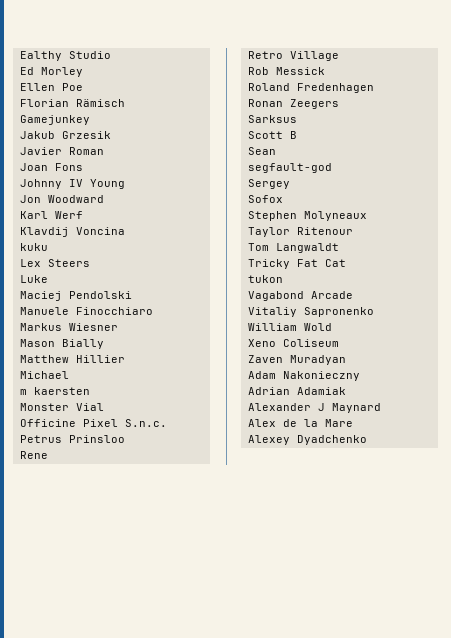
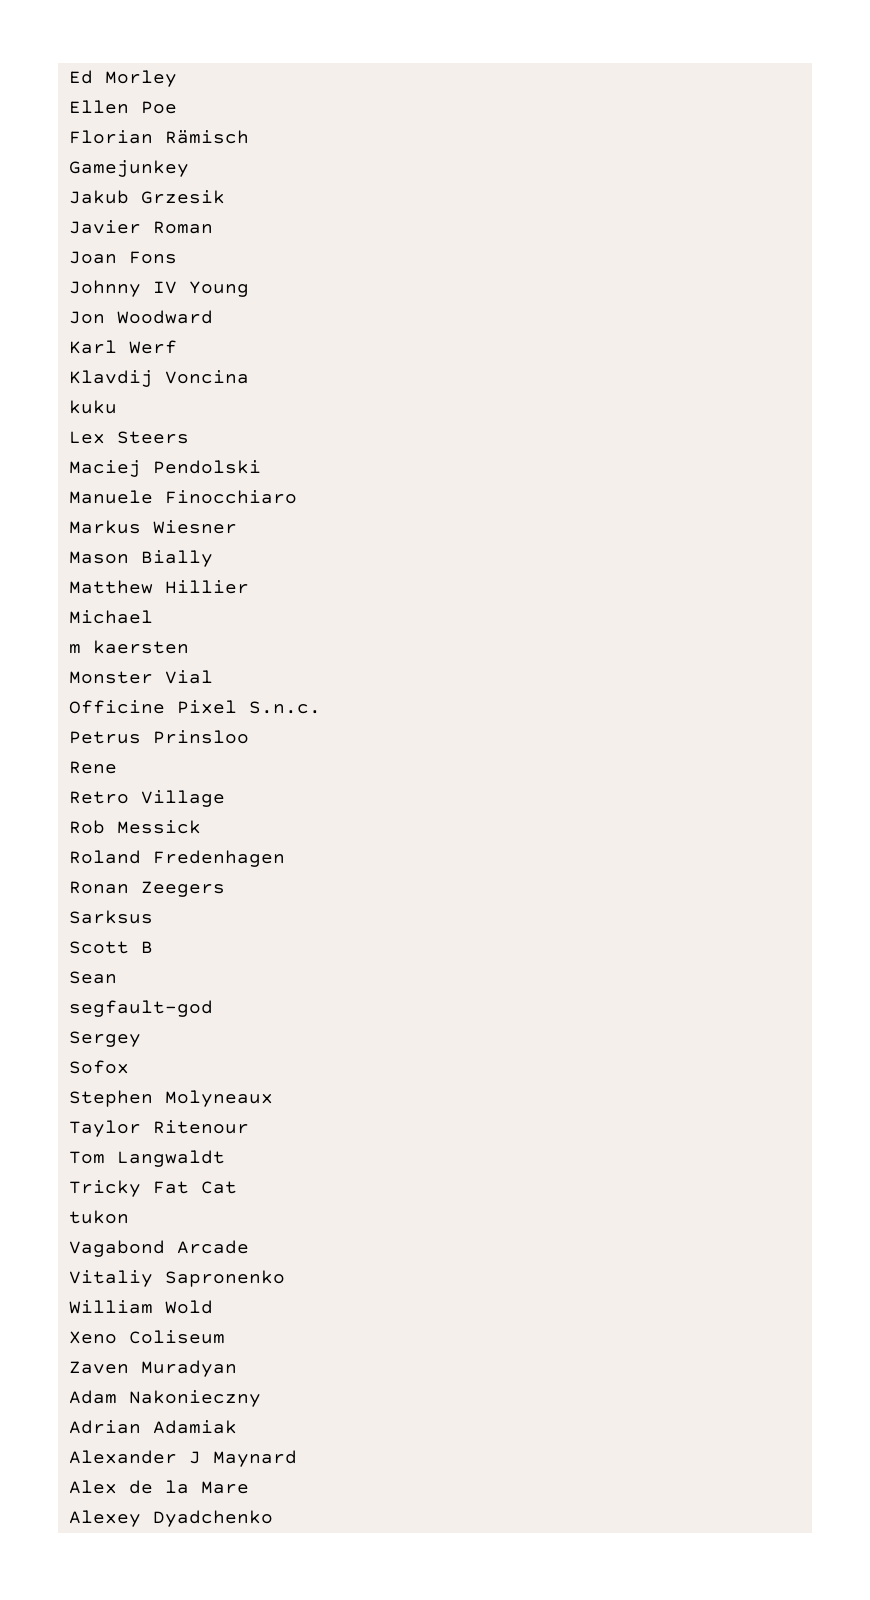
- Ealthy Studio
- Luke

